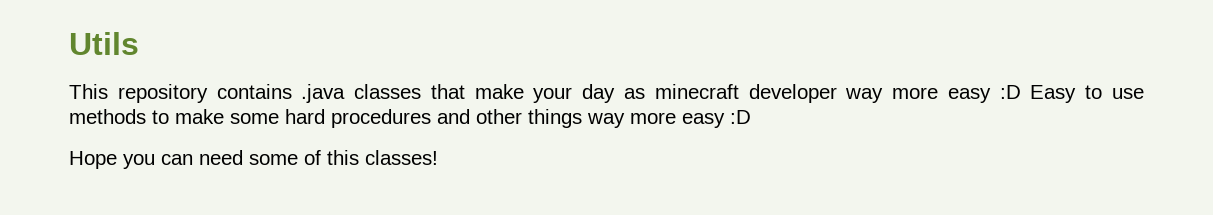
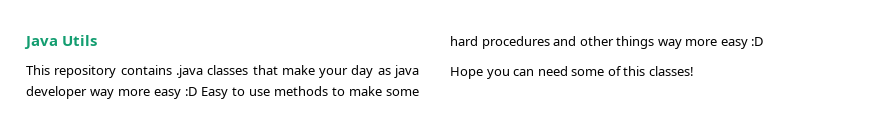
- Utils
+ Java Utils
- This repository contains .java classes that make your day as minecraft developer way more easy :D Easy to use methods to make some hard procedures and other things way more easy :D
+ This repository contains .java classes that make your day as java developer way more easy :D Easy to use methods to make some hard procedures and other things way more easy :D

